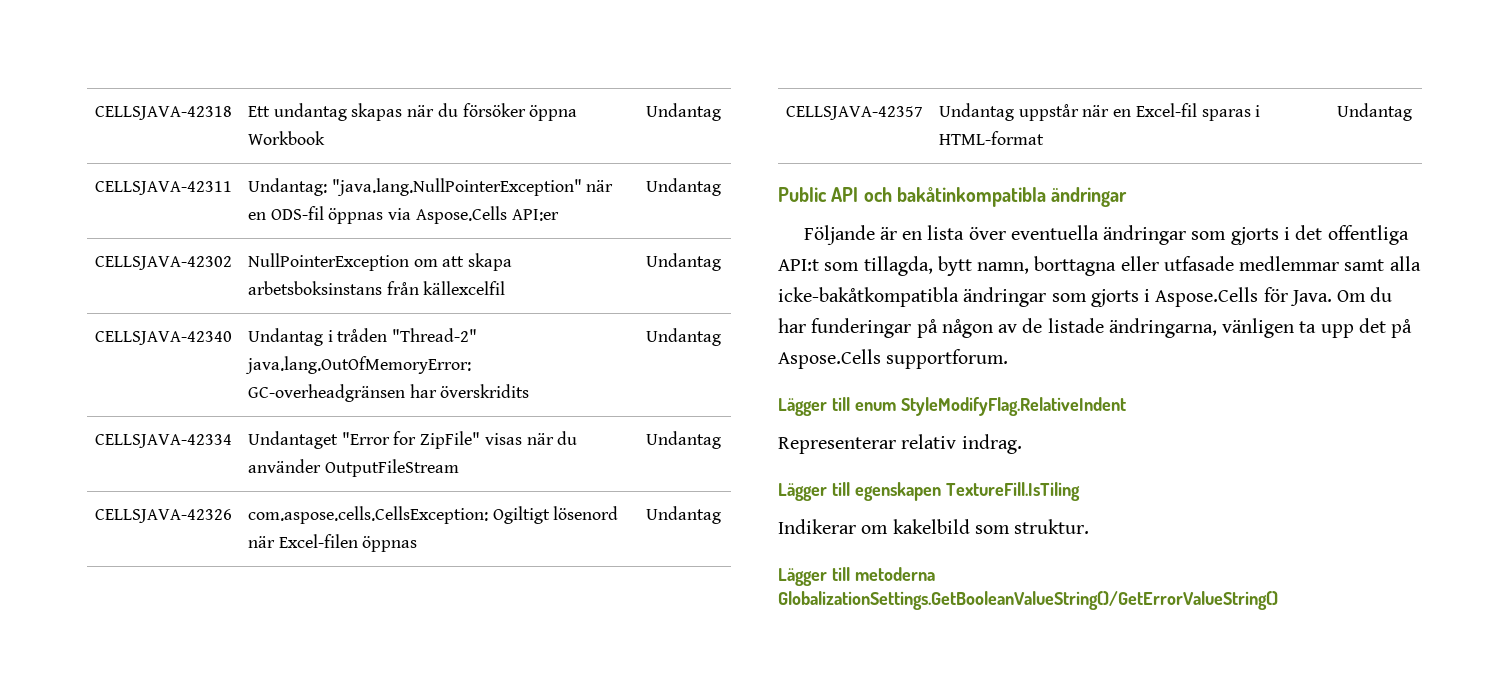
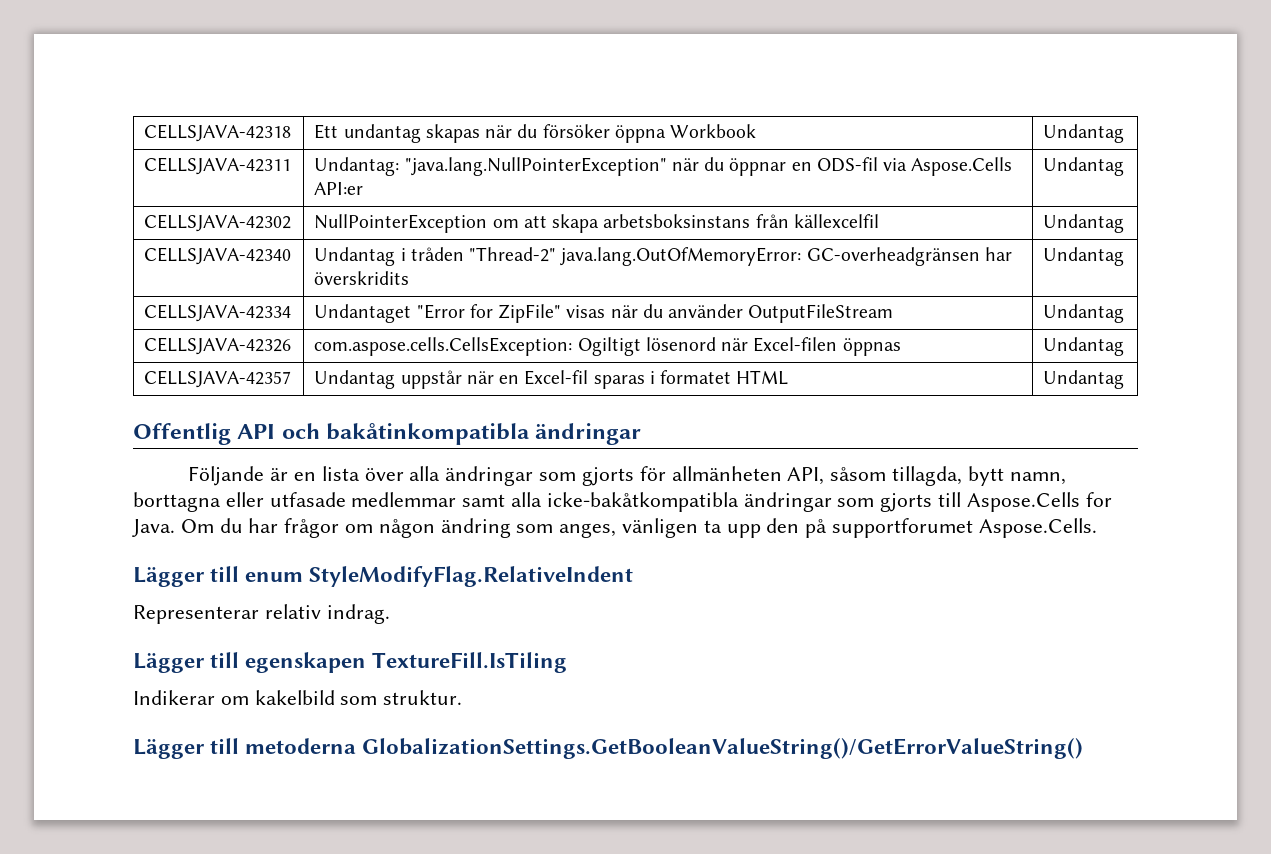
- CELLSJAVA-42311 | Undantag: "java.lang.NullPointerException" när en ODS-fil öppnas via Aspose.Cells API:er | Undantag
+ CELLSJAVA-42311 | Undantag: "java.lang.NullPointerException" när du öppnar en ODS-fil via Aspose.Cells API:er | Undantag
- CELLSJAVA-42357 | Undantag uppstår när en Excel-fil sparas i HTML-format | Undantag
- Public API och bakåtinkompatibla ändringar
+ CELLSJAVA-42357 | Undantag uppstår när en Excel-fil sparas i formatet HTML | Undantag
+ Offentlig API och bakåtinkompatibla ändringar
- Följande är en lista över eventuella ändringar som gjorts i det offentliga API:t som tillagda, bytt namn, borttagna eller utfasade medlemmar samt alla icke-bakåtkompatibla ändringar som gjorts i Aspose.Cells för Java.
+ Följande är en lista över alla ändringar som gjorts för allmänheten API, såsom tillagda, bytt namn, borttagna eller utfasade medlemmar samt alla icke-bakåtkompatibla ändringar som gjorts till Aspose.Cells for Java.
- Om du har funderingar på någon av de listade ändringarna, vänligen ta upp det på Aspose.Cells supportforum.
+ Om du har frågor om någon ändring som anges, vänligen ta upp den på supportforumet Aspose.Cells.

